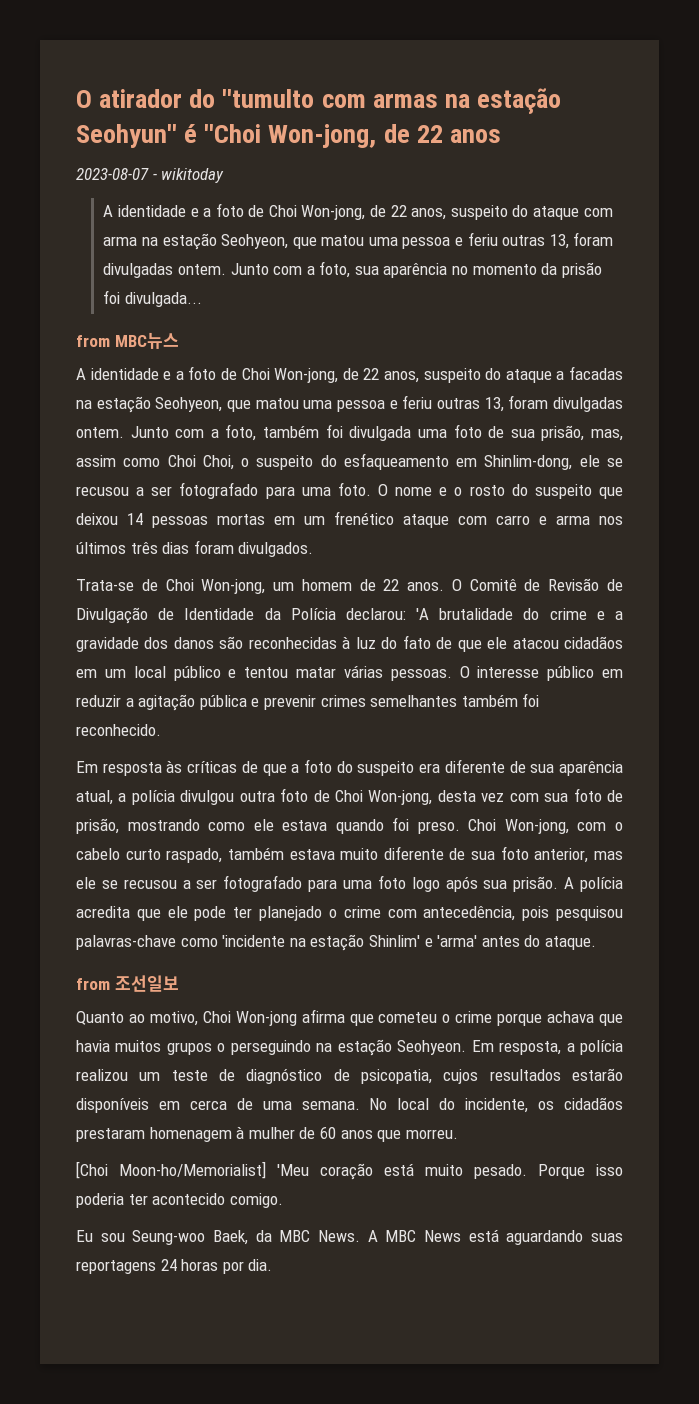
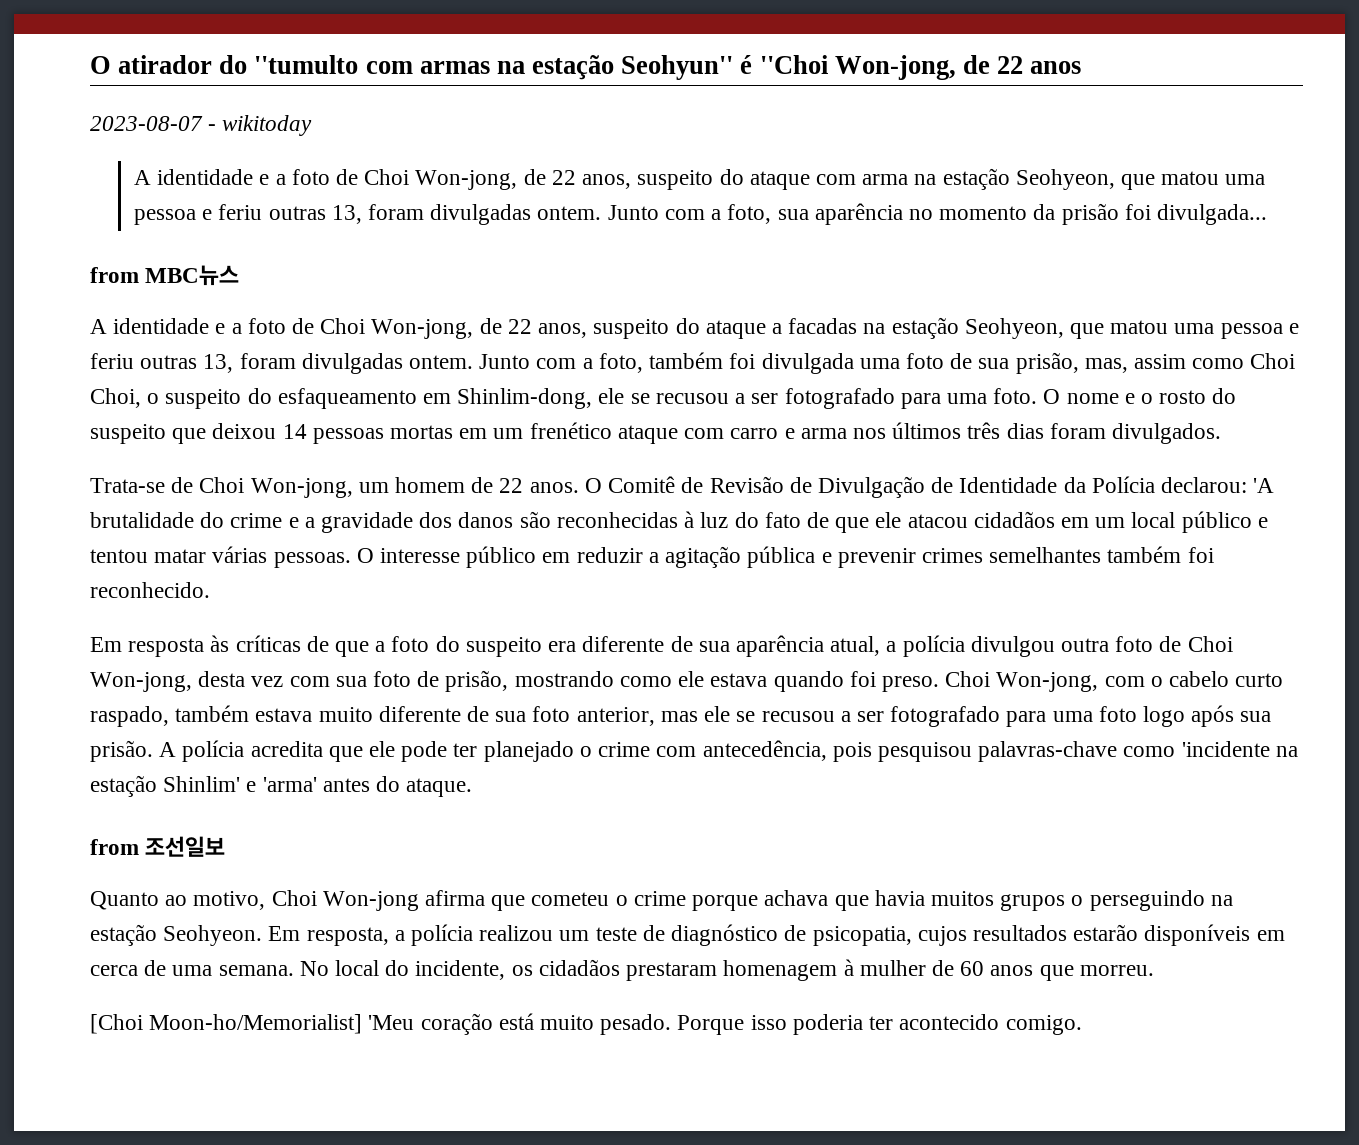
- Eu sou Seung-woo Baek, da MBC News. A MBC News está aguardando suas reportagens 24 horas por dia.

